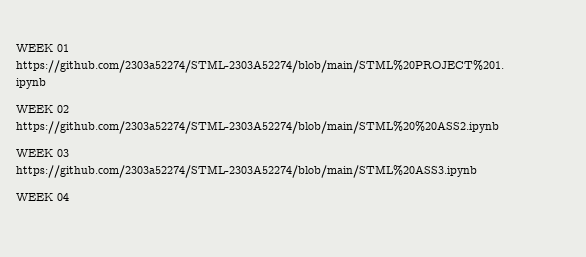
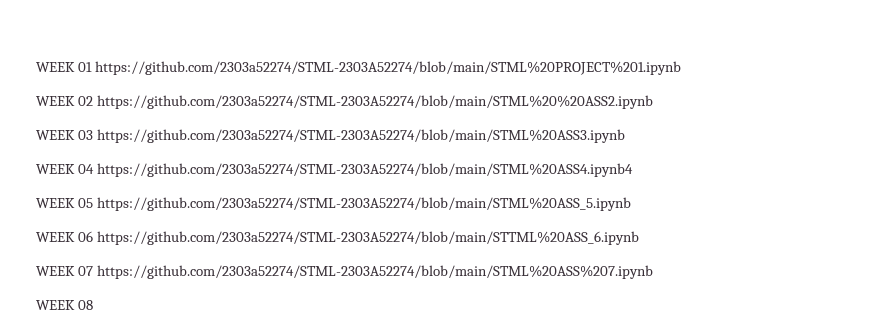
- WEEK 04
+ WEEK 04 https://github.com/2303a52274/STML-2303A52274/blob/main/STML%20ASS4.ipynb4
+ WEEK 05 https://github.com/2303a52274/STML-2303A52274/blob/main/STML%20ASS_5.ipynb
+ WEEK 06 https://github.com/2303a52274/STML-2303A52274/blob/main/STTML%20ASS_6.ipynb
+ WEEK 07 https://github.com/2303a52274/STML-2303A52274/blob/main/STML%20ASS%207.ipynb
+ WEEK 08

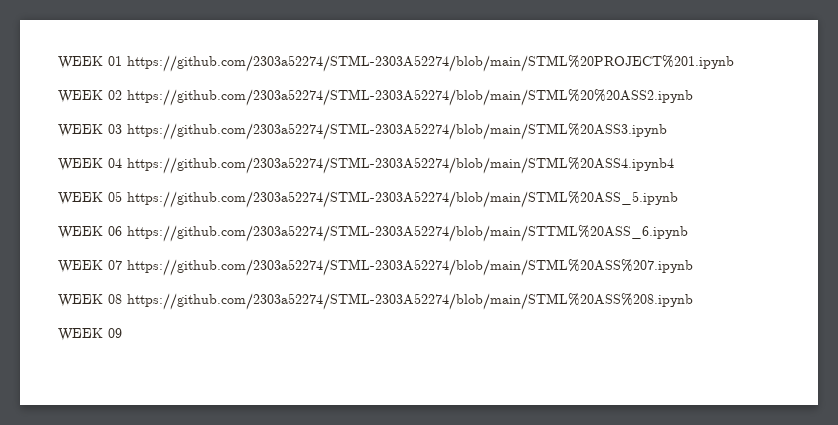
- WEEK 08
+ WEEK 08 https://github.com/2303a52274/STML-2303A52274/blob/main/STML%20ASS%208.ipynb
+ WEEK 09

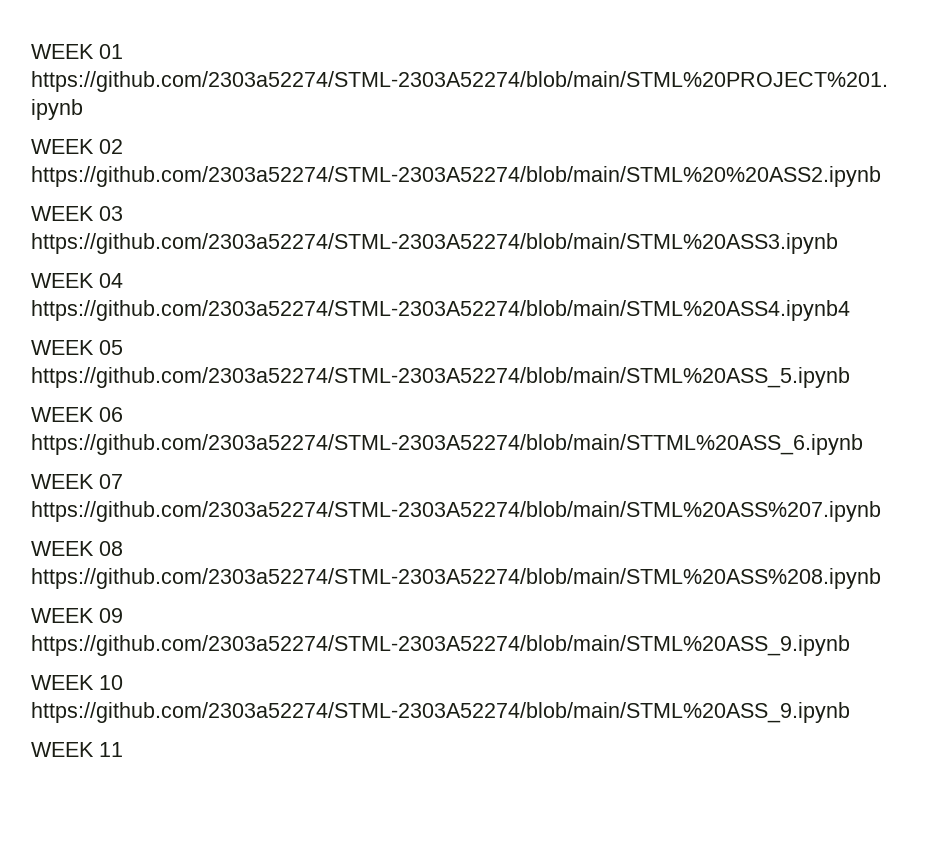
- WEEK 09
+ WEEK 09 https://github.com/2303a52274/STML-2303A52274/blob/main/STML%20ASS_9.ipynb
+ WEEK 10 https://github.com/2303a52274/STML-2303A52274/blob/main/STML%20ASS_9.ipynb
+ WEEK 11

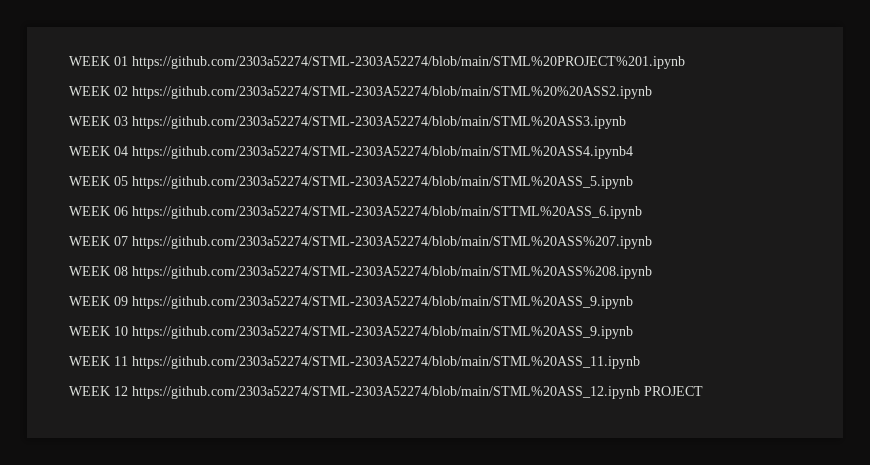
- WEEK 11
+ WEEK 11 https://github.com/2303a52274/STML-2303A52274/blob/main/STML%20ASS_11.ipynb
+ WEEK 12 https://github.com/2303a52274/STML-2303A52274/blob/main/STML%20ASS_12.ipynb PROJECT

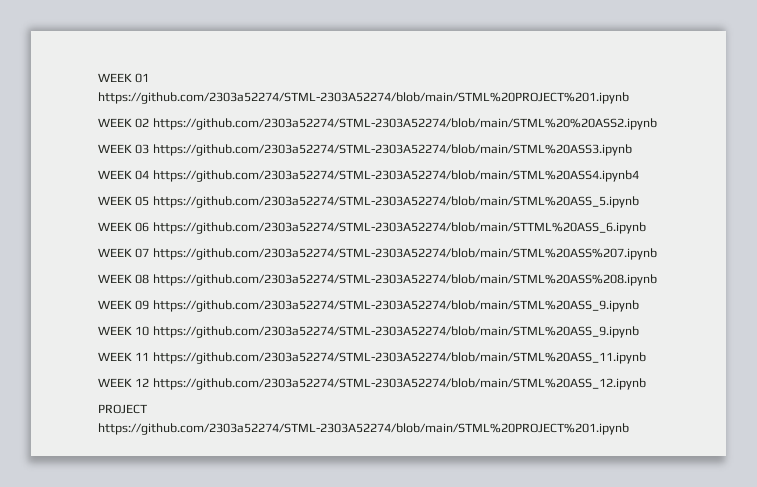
- WEEK 12 https://github.com/2303a52274/STML-2303A52274/blob/main/STML%20ASS_12.ipynb PROJECT
+ WEEK 12 https://github.com/2303a52274/STML-2303A52274/blob/main/STML%20ASS_12.ipynb
+ PROJECT https://github.com/2303a52274/STML-2303A52274/blob/main/STML%20PROJECT%201.ipynb

